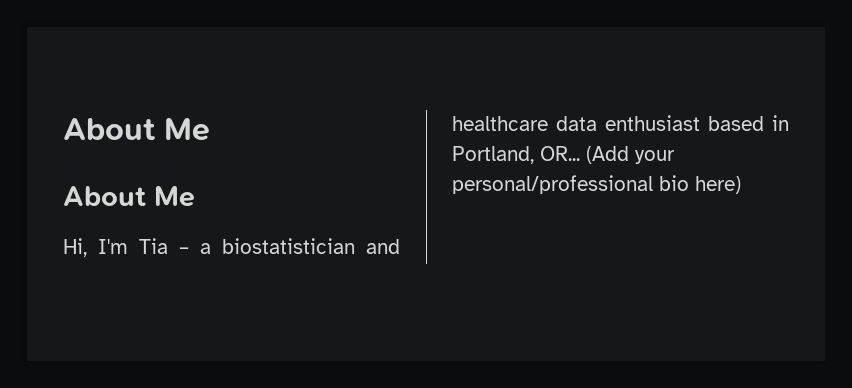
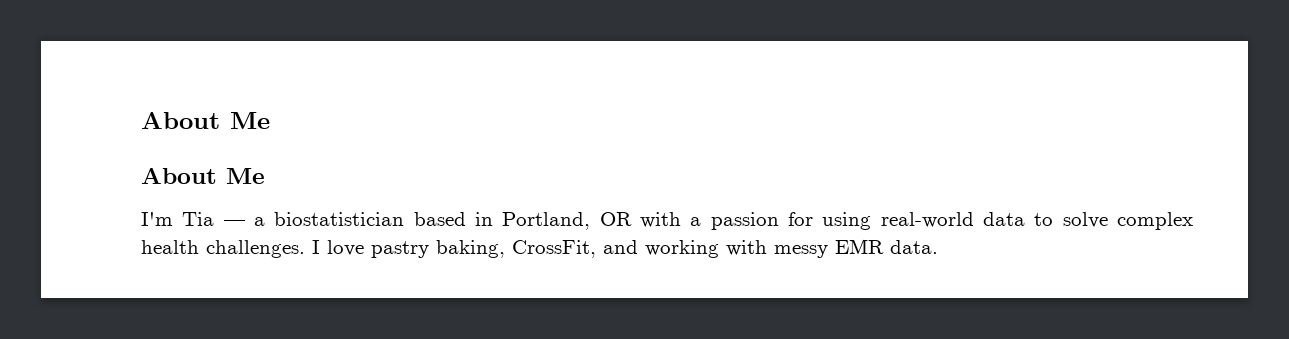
- Hi, I'm Tia – a biostatistician and healthcare data enthusiast based in Portland, OR... (Add your personal/professional bio here)
+ I'm Tia — a biostatistician based in Portland, OR with a passion for using real-world data to solve complex health challenges. I love pastry baking, CrossFit, and working with messy EMR data.

